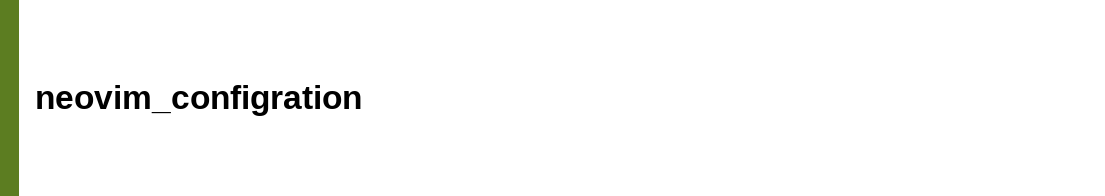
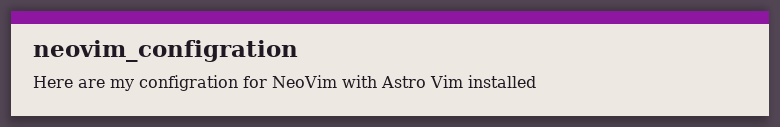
+ Here are my configration for NeoVim with Astro Vim installed

